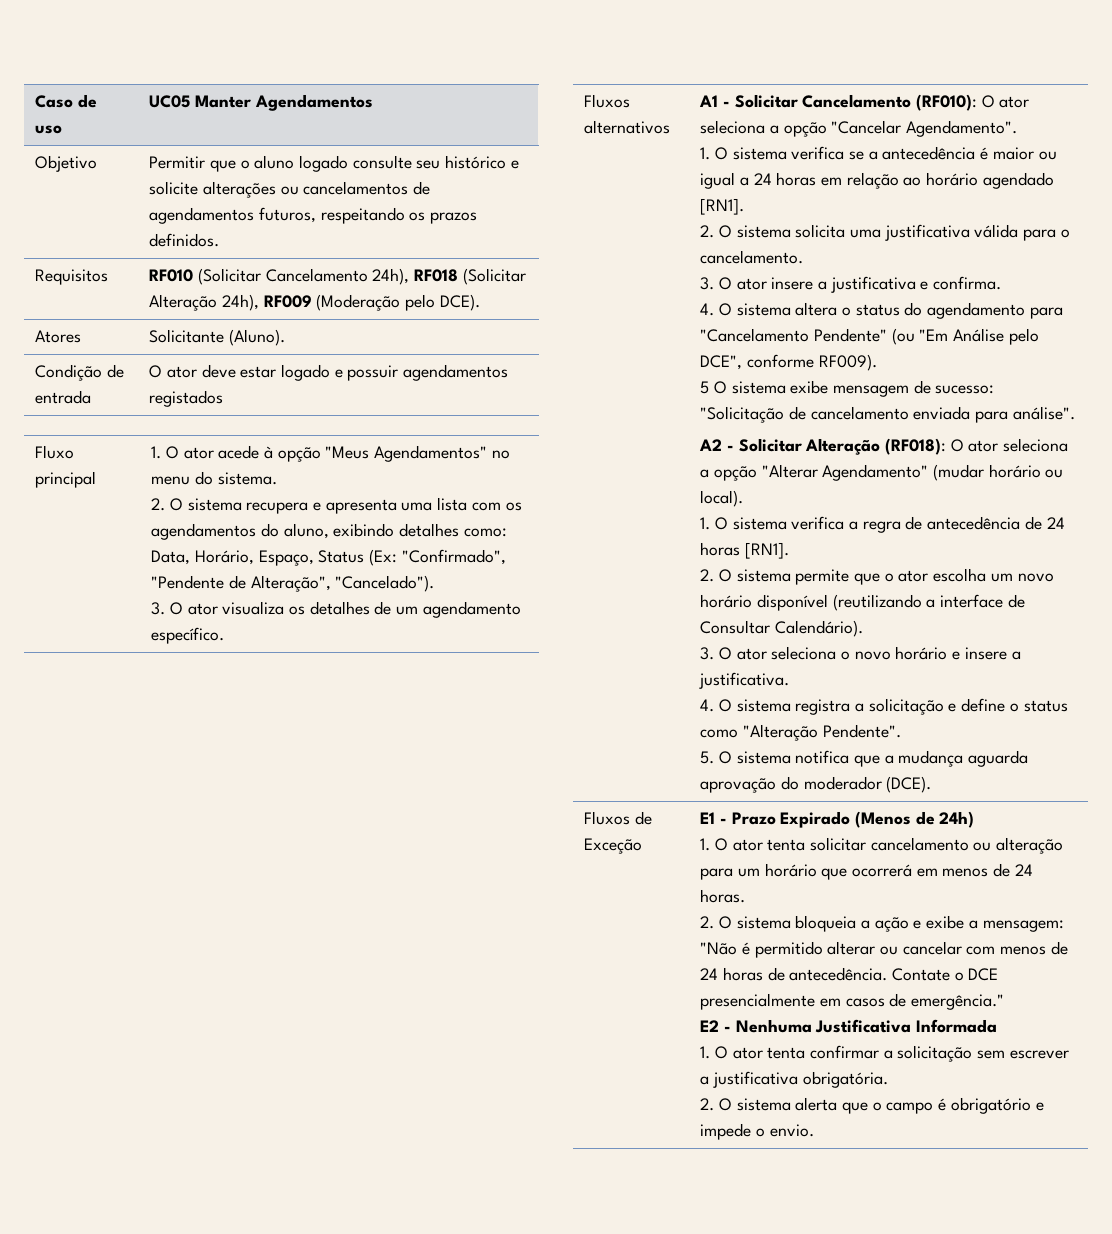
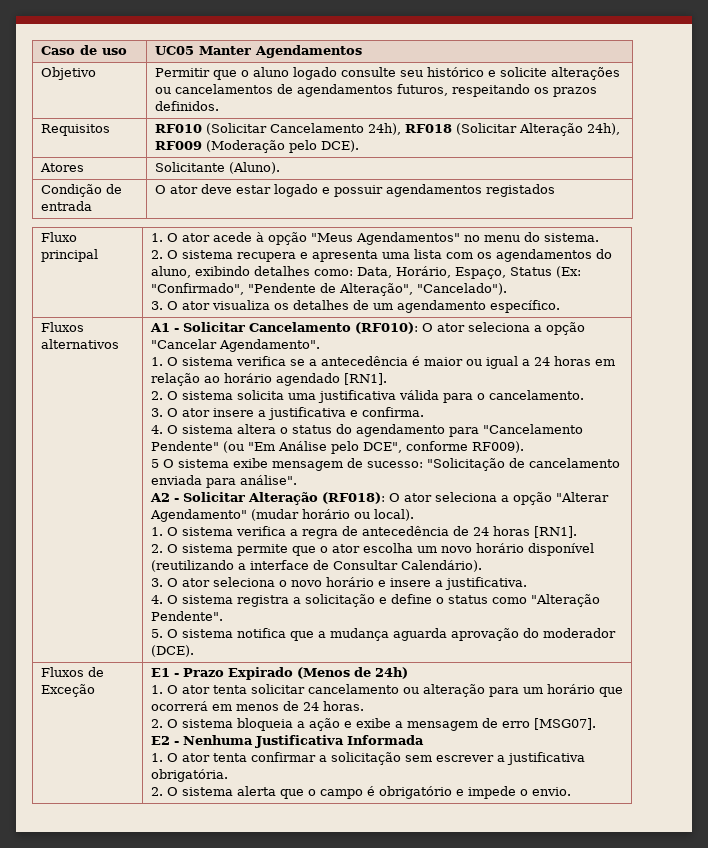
- 2. O sistema bloqueia a ação e exibe a mensagem: "Não é permitido alterar ou cancelar com menos de 24 horas de antecedência. Contate o DCE presencialmente em casos de emergência."
+ 2. O sistema bloqueia a ação e exibe a mensagem de erro [MSG07].

